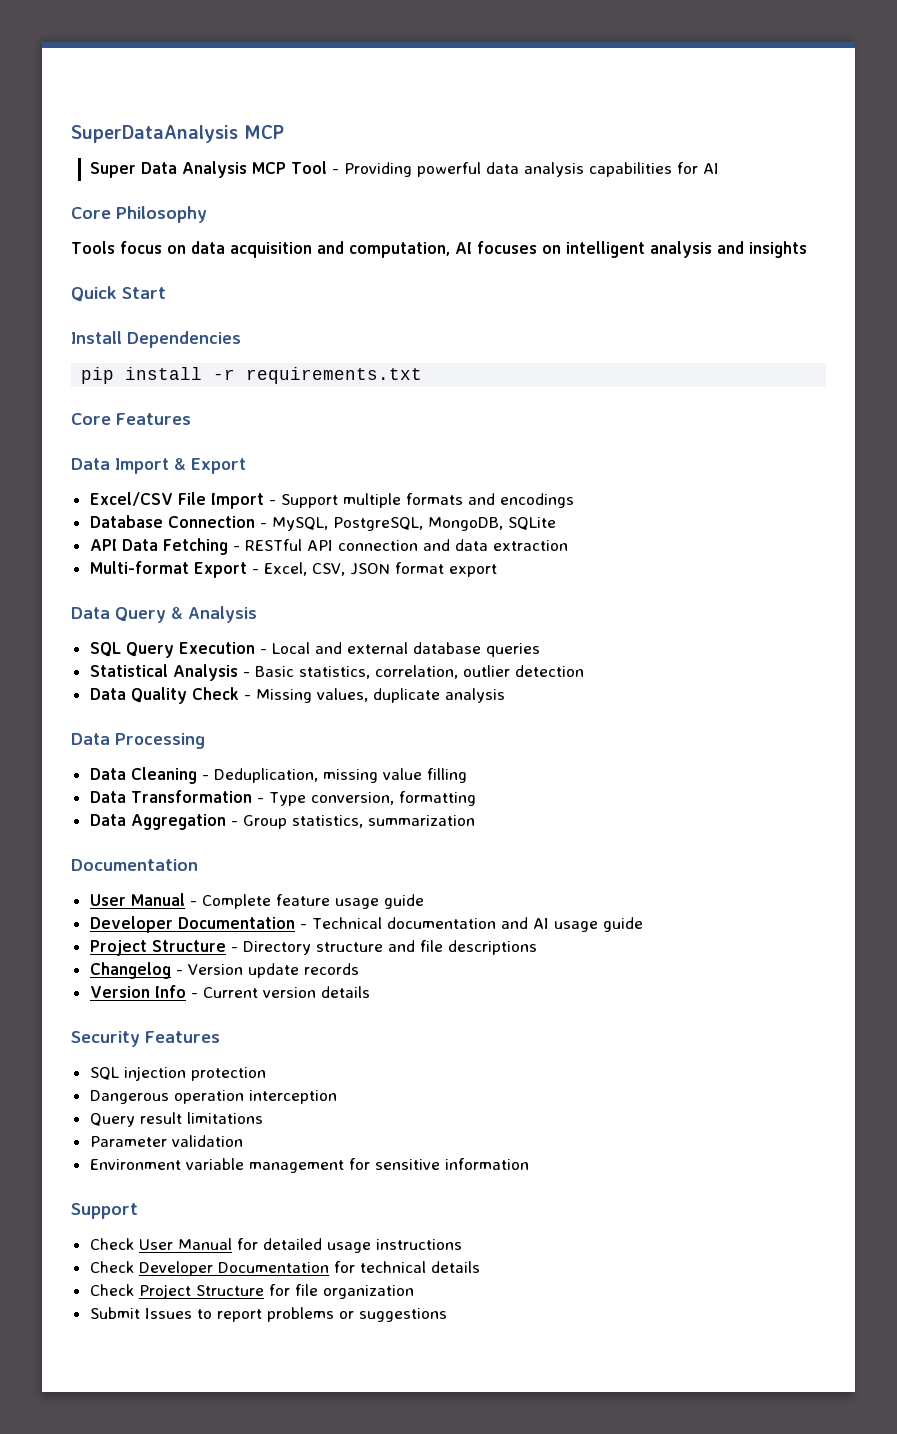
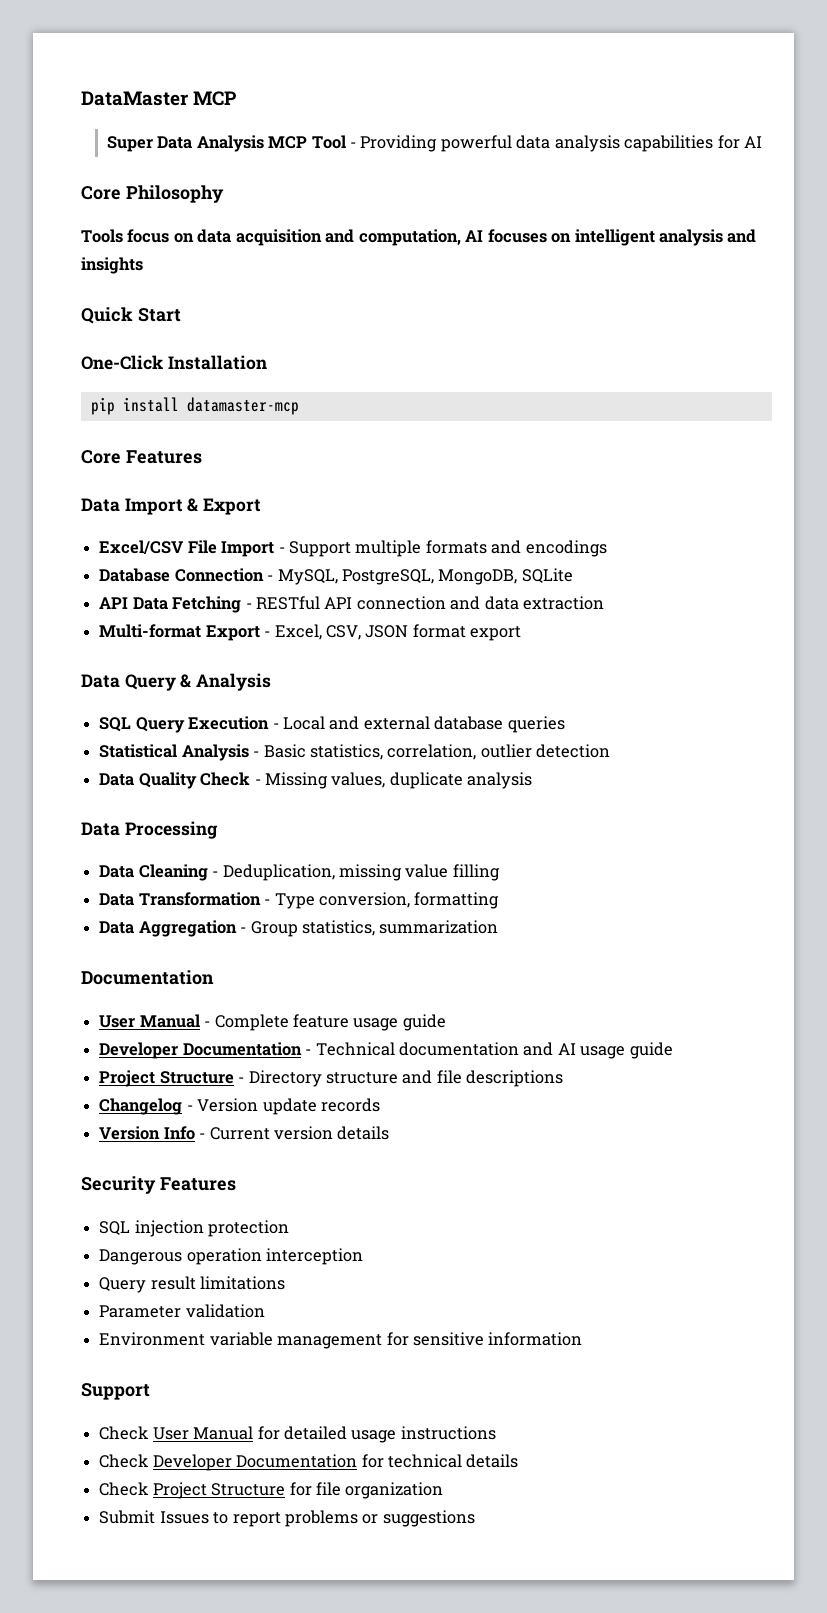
- SuperDataAnalysis MCP
+ DataMaster MCP
- Install Dependencies
+ One-Click Installation
- pip install -r requirements.txt
+ pip install datamaster-mcp

